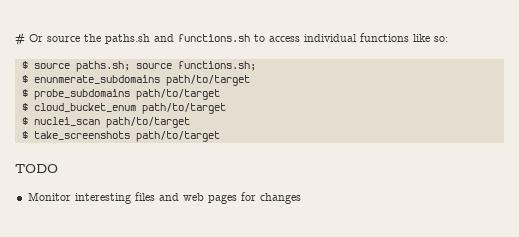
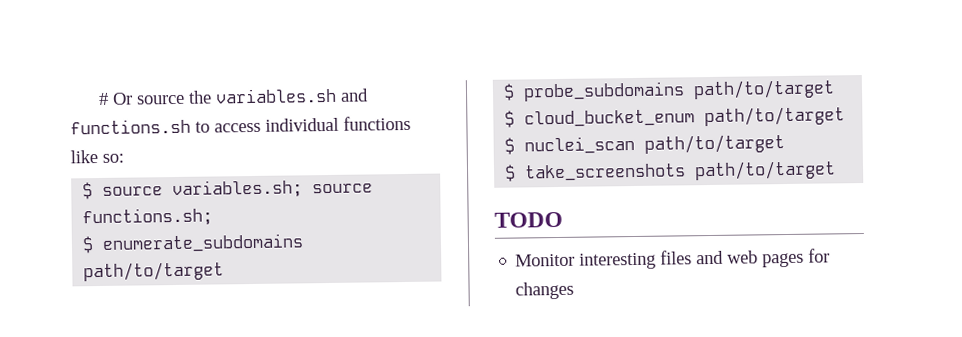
- # Or source the paths.sh and functions.sh to access individual functions like so:
+ # Or source the variables.sh and functions.sh to access individual functions like so:
- $ source paths.sh; source functions.sh;
+ $ source variables.sh; source functions.sh;
- $ enunmerate_subdomains path/to/target
+ $ enumerate_subdomains path/to/target

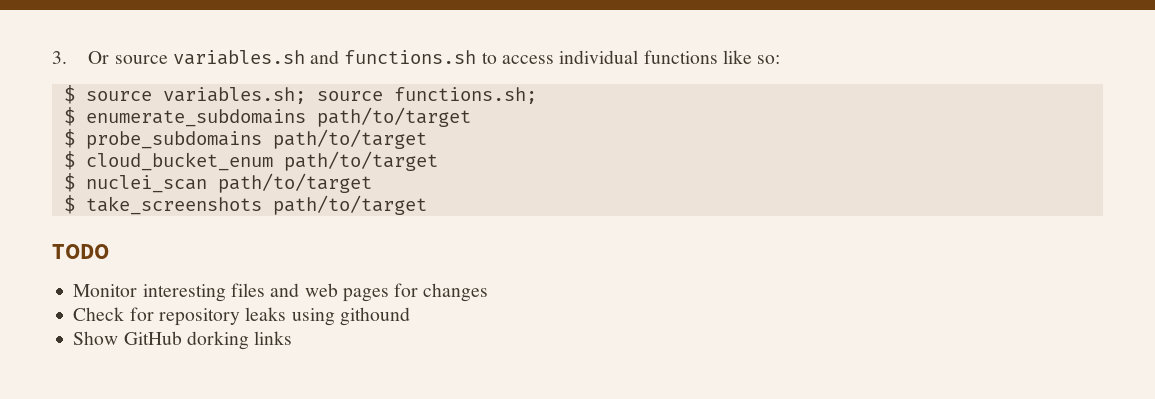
- # Or source the variables.sh and functions.sh to access individual functions like so:
+ 3. Or source variables.sh and functions.sh to access individual functions like so:
+ Check for repository leaks using githound
+ Show GitHub dorking links

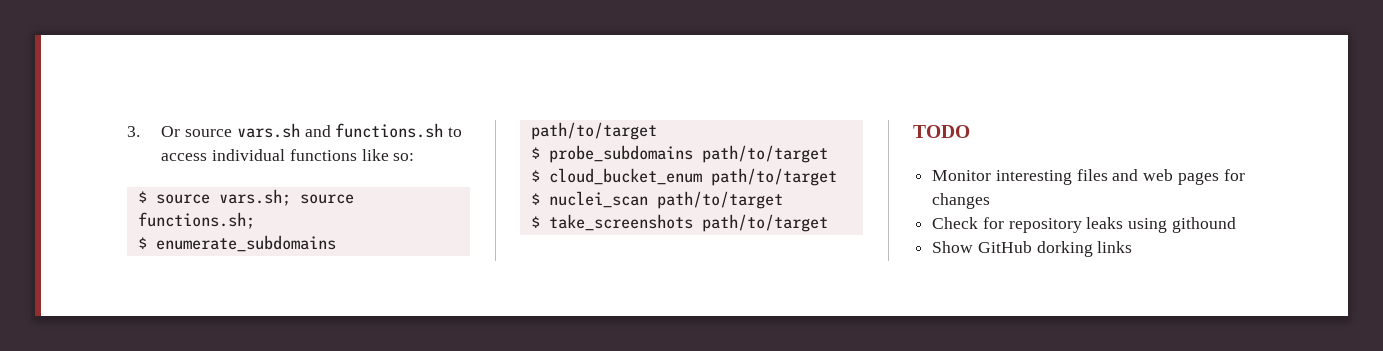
- 3. Or source variables.sh and functions.sh to access individual functions like so:
+ 3. Or source vars.sh and functions.sh to access individual functions like so:
- $ source variables.sh; source functions.sh;
+ $ source vars.sh; source functions.sh;

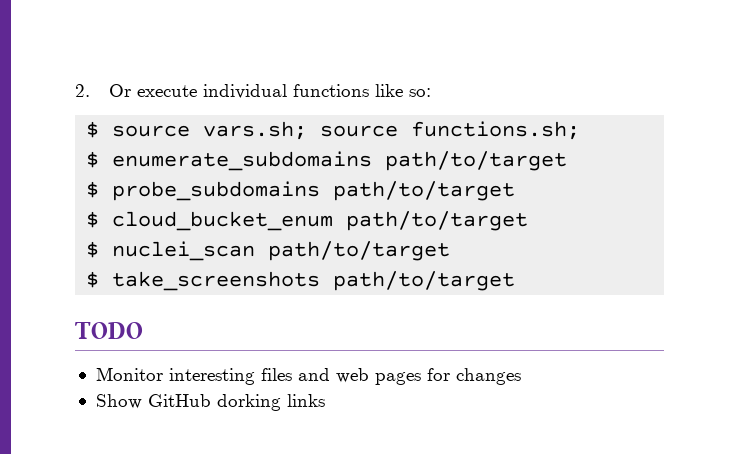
- 3. Or source vars.sh and functions.sh to access individual functions like so:
+ 2. Or execute individual functions like so:
- Check for repository leaks using githound

